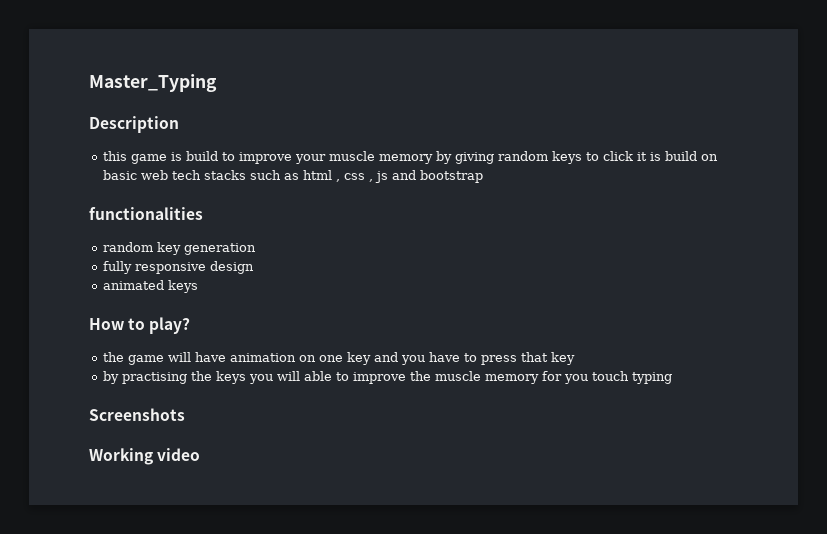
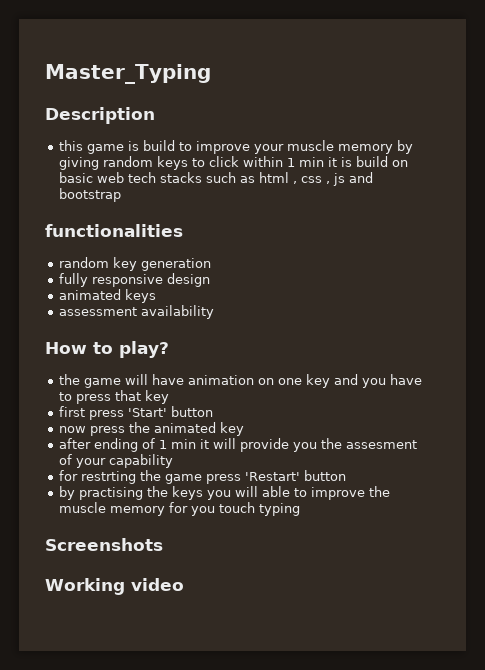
- this game is build to improve your muscle memory by giving random keys to click it is build on basic web tech stacks such as html , css , js and bootstrap
+ this game is build to improve your muscle memory by giving random keys to click within 1 min it is build on basic web tech stacks such as html , css , js and bootstrap
+ assessment availability
+ first press 'Start' button
+ now press the animated key
+ after ending of 1 min it will provide you the assesment of your capability
+ for restrting the game press 'Restart' button

